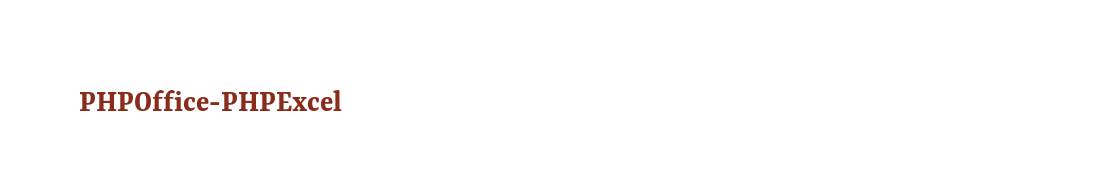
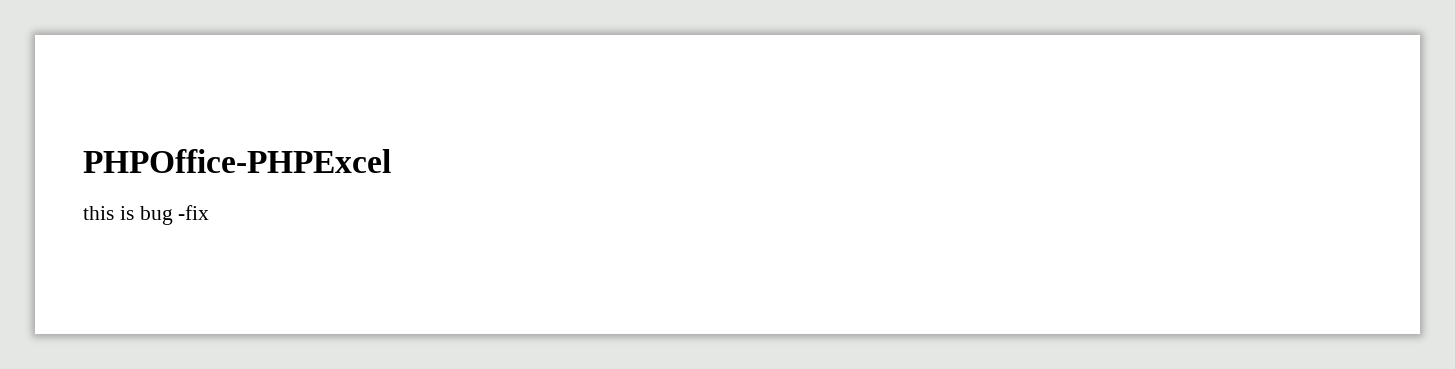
+ this is bug -fix

